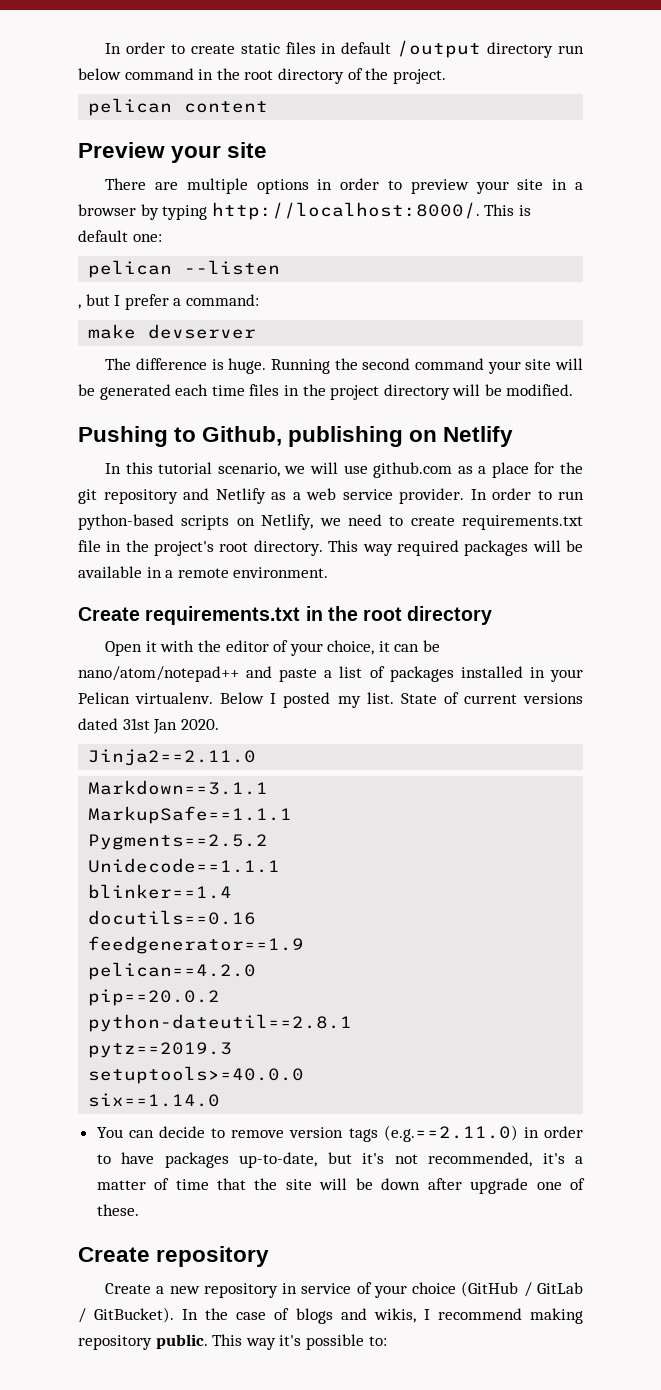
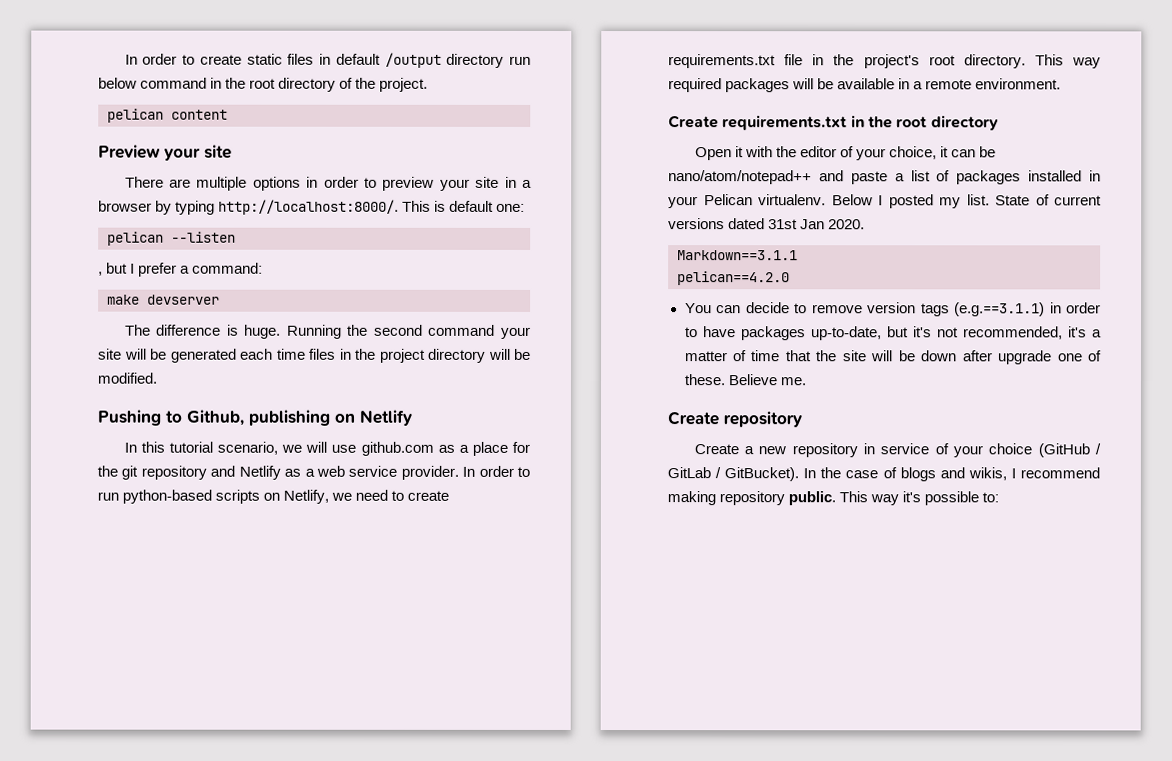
- Jinja2==2.11.0
- MarkupSafe==1.1.1
- Pygments==2.5.2
- Unidecode==1.1.1
- blinker==1.4
- docutils==0.16
- feedgenerator==1.9
  pelican==4.2.0
- pip==20.0.2
- python-dateutil==2.8.1
- pytz==2019.3
- setuptools>=40.0.0
- six==1.14.0
- You can decide to remove version tags (e.g.==2.11.0) in order to have packages up-to-date, but it's not recommended, it's a matter of time that the site will be down after upgrade one of these.
+ You can decide to remove version tags (e.g.==3.1.1) in order to have packages up-to-date, but it's not recommended, it's a matter of time that the site will be down after upgrade one of these. Believe me.

